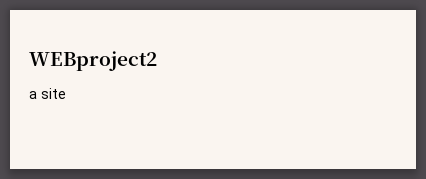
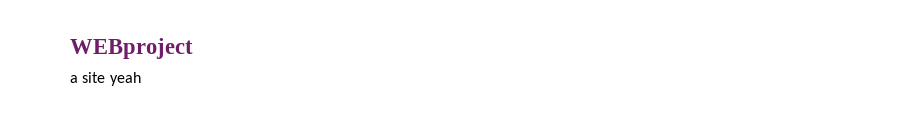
- WEBproject2
+ WEBproject
- a site
+ a site yeah

